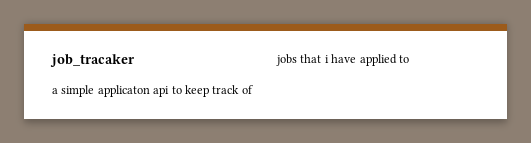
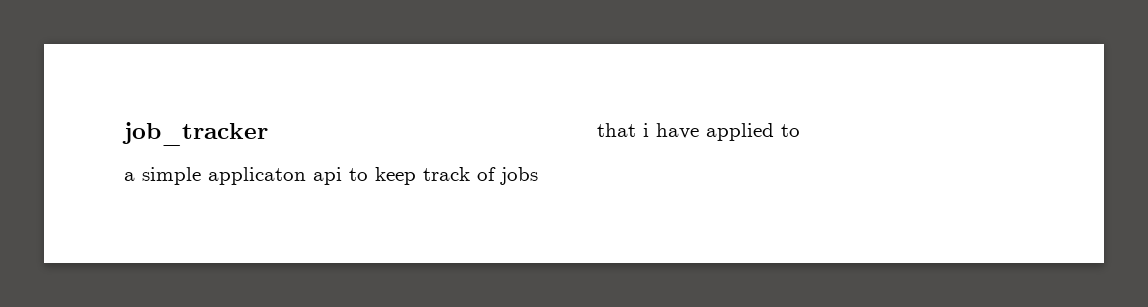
- job_tracaker
+ job_tracker

